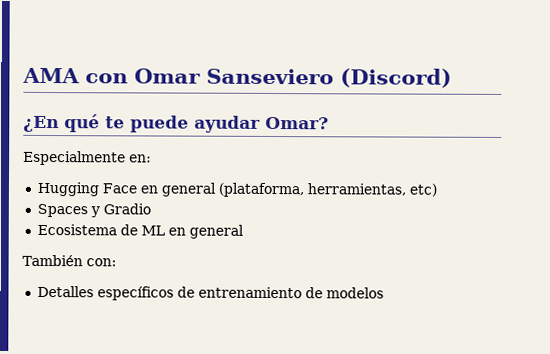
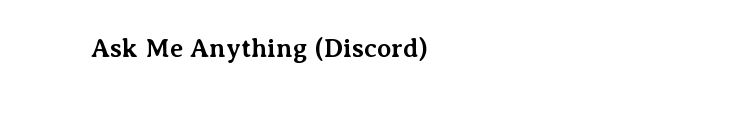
- AMA con Omar Sanseviero (Discord)
- ¿En qué te puede ayudar Omar?
- Especialmente en:
- Hugging Face en general (plataforma, herramientas, etc)
- Spaces y Gradio
- Ecosistema de ML en general
- También con:
- Detalles específicos de entrenamiento de modelos
+ Ask Me Anything (Discord)

